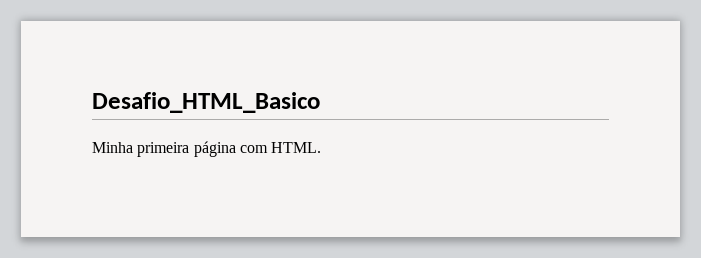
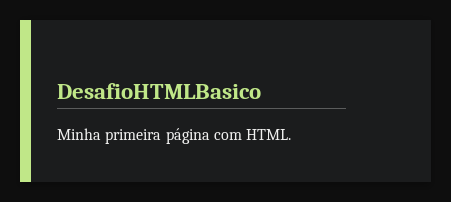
- Desafio_HTML_Basico
+ DesafioHTMLBasico

